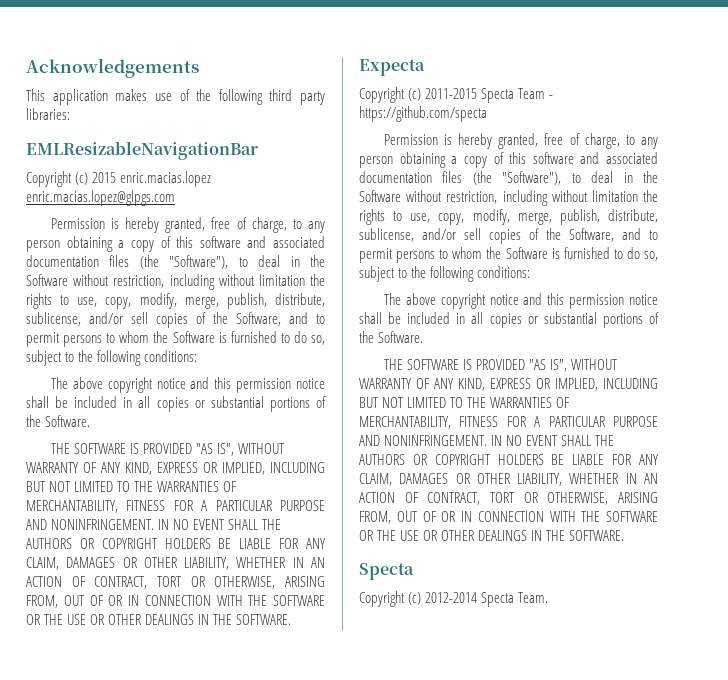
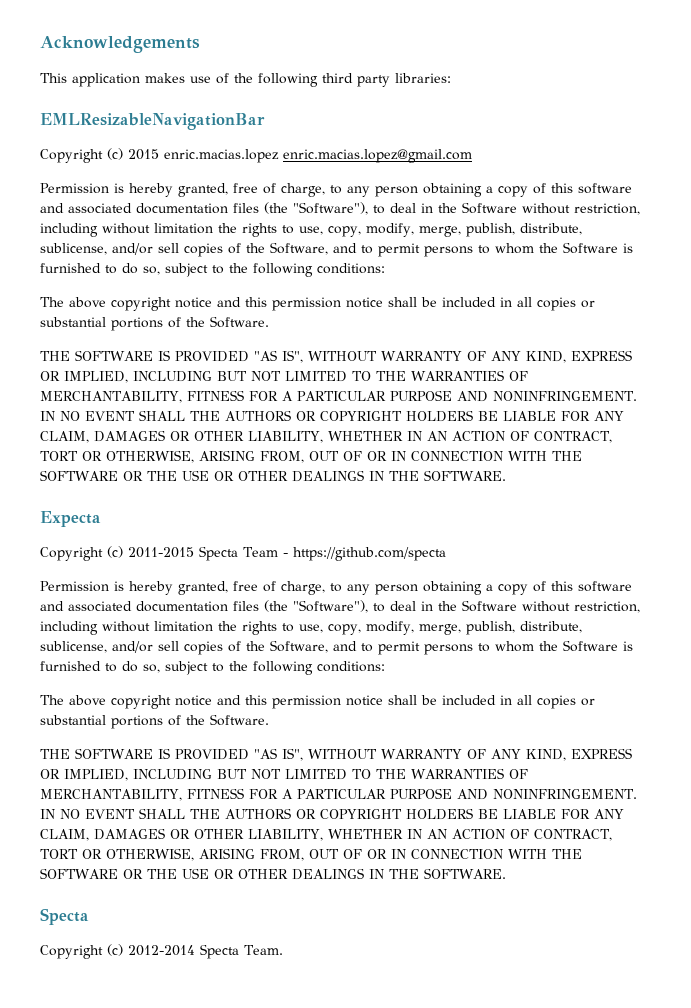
- Copyright (c) 2015 enric.macias.lopez enric.macias.lopez@glpgs.com
+ Copyright (c) 2015 enric.macias.lopez enric.macias.lopez@gmail.com

